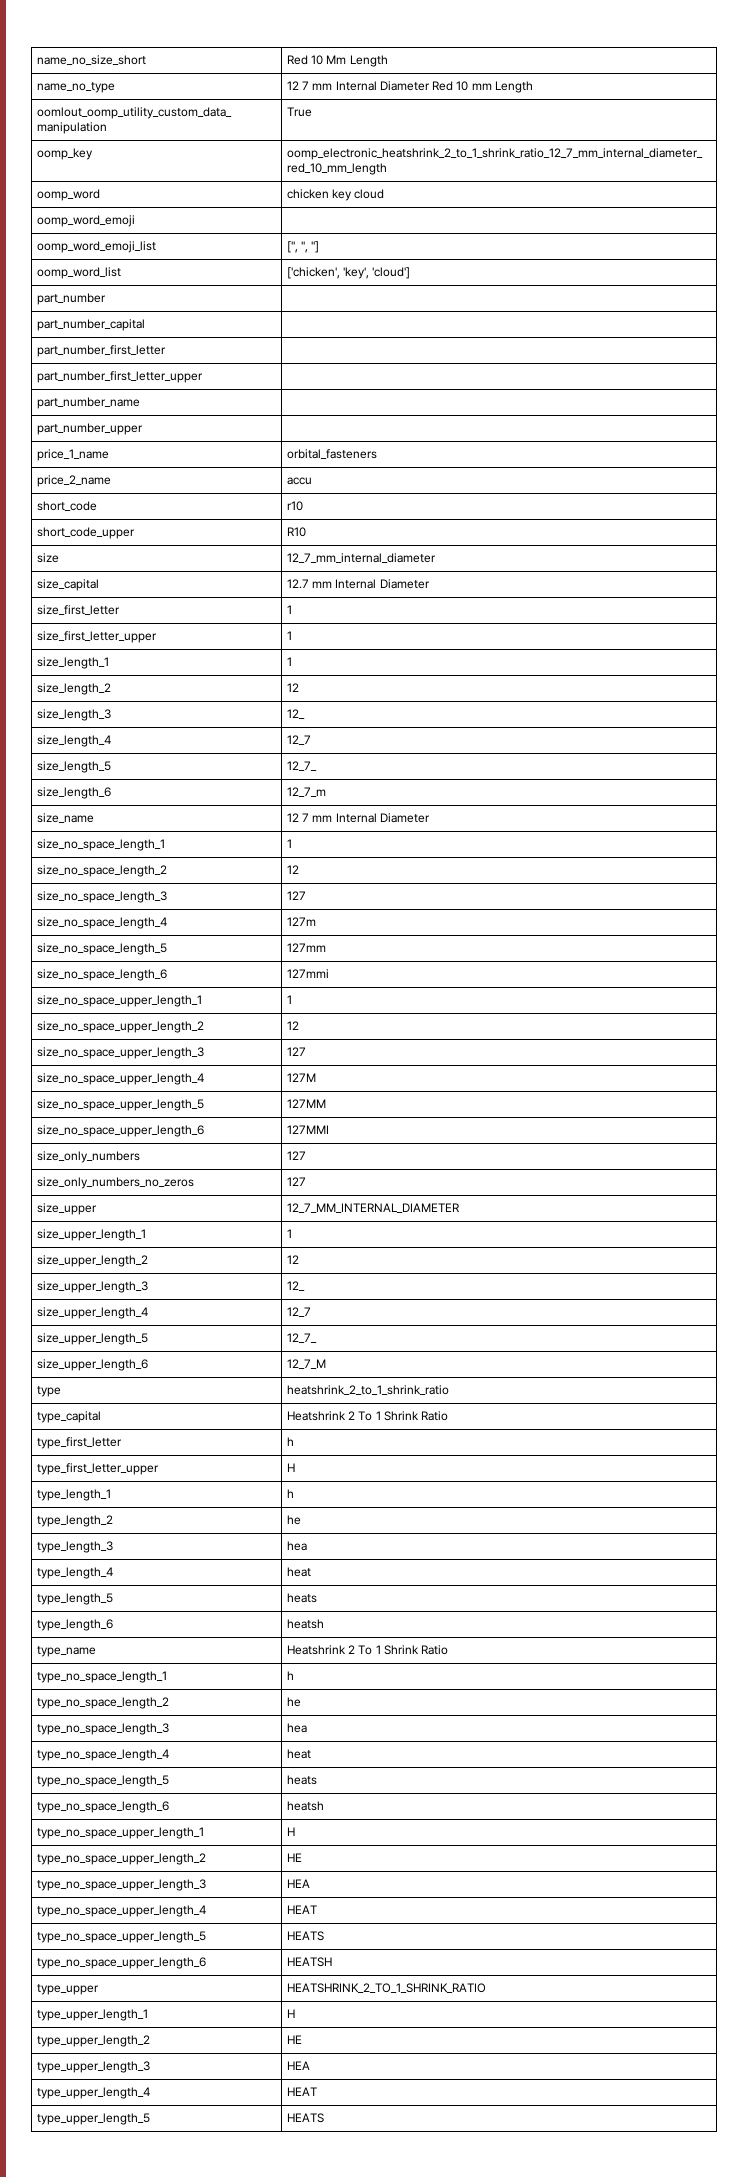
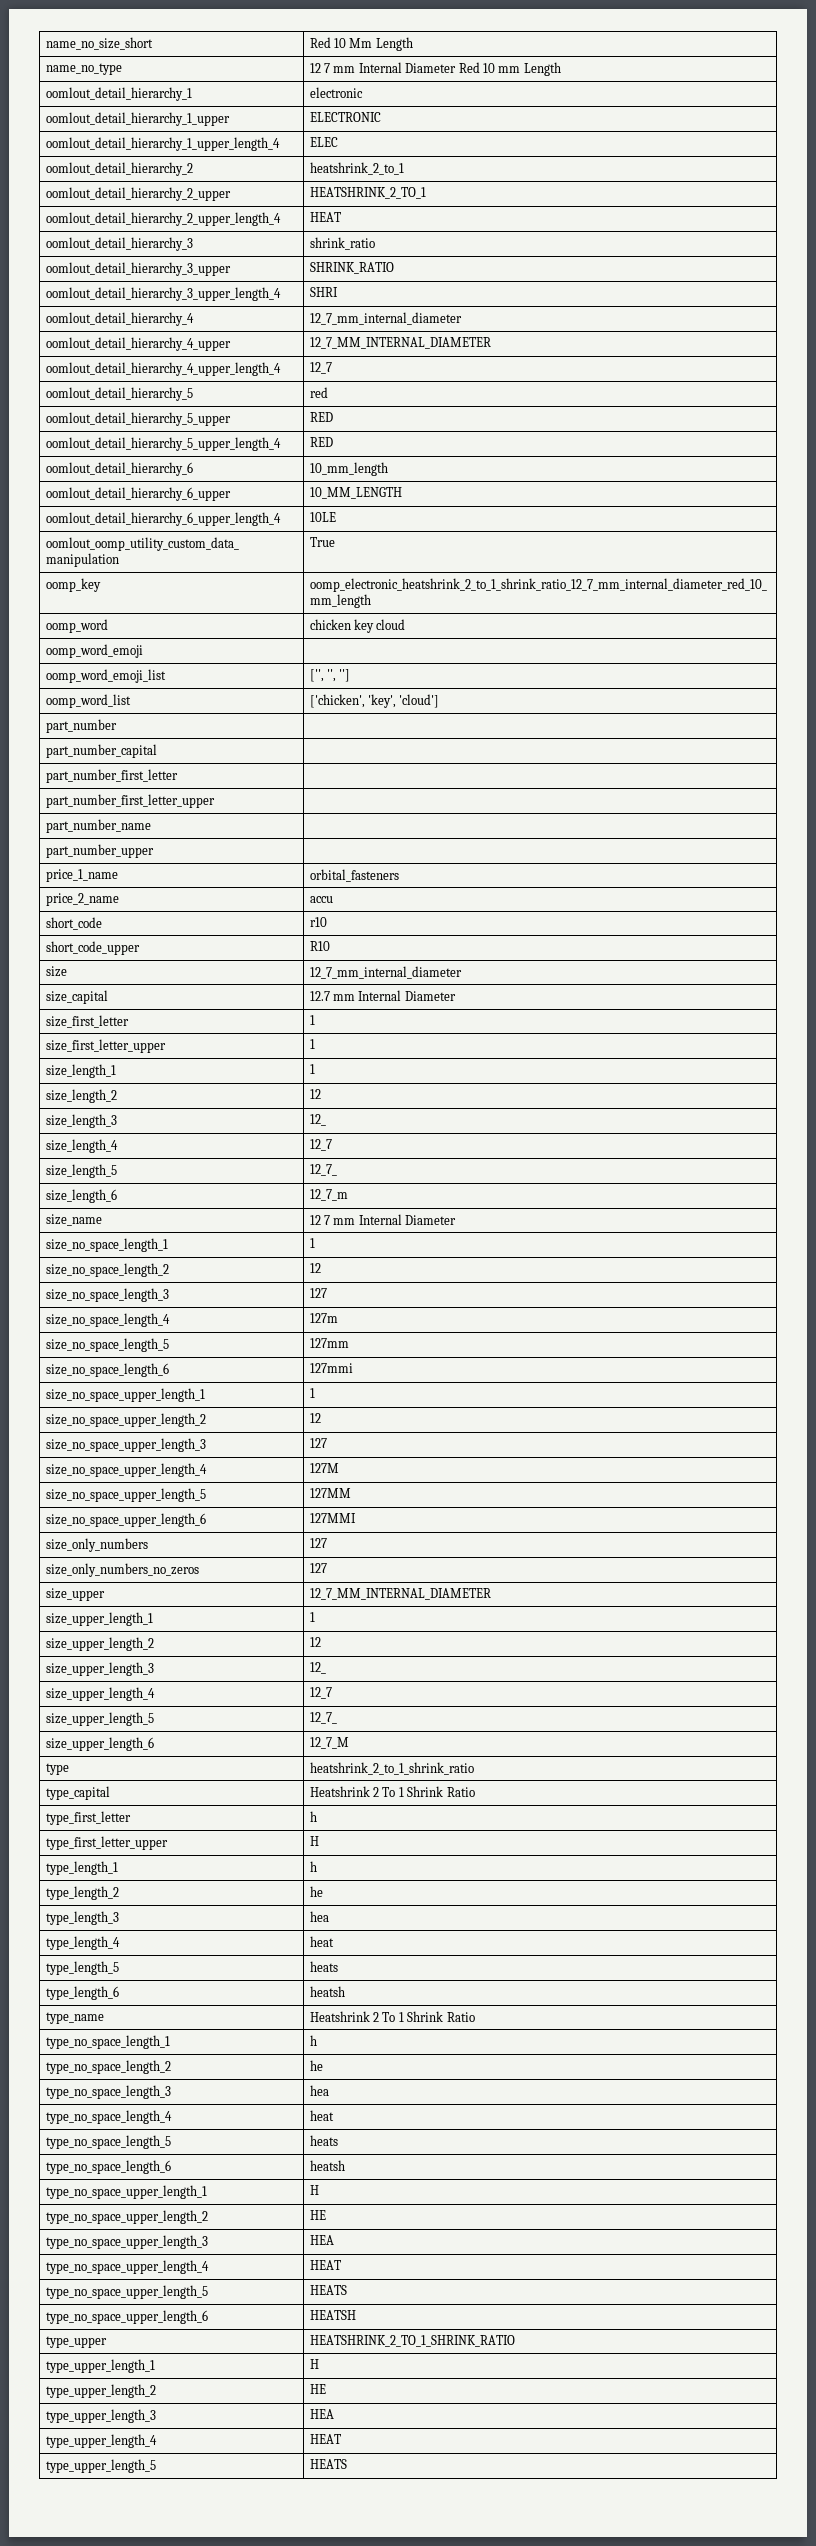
+ oomlout_detail_hierarchy_1 | electronic
+ oomlout_detail_hierarchy_1_upper | ELECTRONIC
+ oomlout_detail_hierarchy_1_upper_length_4 | ELEC
+ oomlout_detail_hierarchy_2 | heatshrink_2_to_1
+ oomlout_detail_hierarchy_2_upper | HEATSHRINK_2_TO_1
+ oomlout_detail_hierarchy_2_upper_length_4 | HEAT
+ oomlout_detail_hierarchy_3 | shrink_ratio
+ oomlout_detail_hierarchy_3_upper | SHRINK_RATIO
+ oomlout_detail_hierarchy_3_upper_length_4 | SHRI
+ oomlout_detail_hierarchy_4 | 12_7_mm_internal_diameter
+ oomlout_detail_hierarchy_4_upper | 12_7_MM_INTERNAL_DIAMETER
+ oomlout_detail_hierarchy_4_upper_length_4 | 12_7
+ oomlout_detail_hierarchy_5 | red
+ oomlout_detail_hierarchy_5_upper | RED
+ oomlout_detail_hierarchy_5_upper_length_4 | RED
+ oomlout_detail_hierarchy_6 | 10_mm_length
+ oomlout_detail_hierarchy_6_upper | 10_MM_LENGTH
+ oomlout_detail_hierarchy_6_upper_length_4 | 10LE

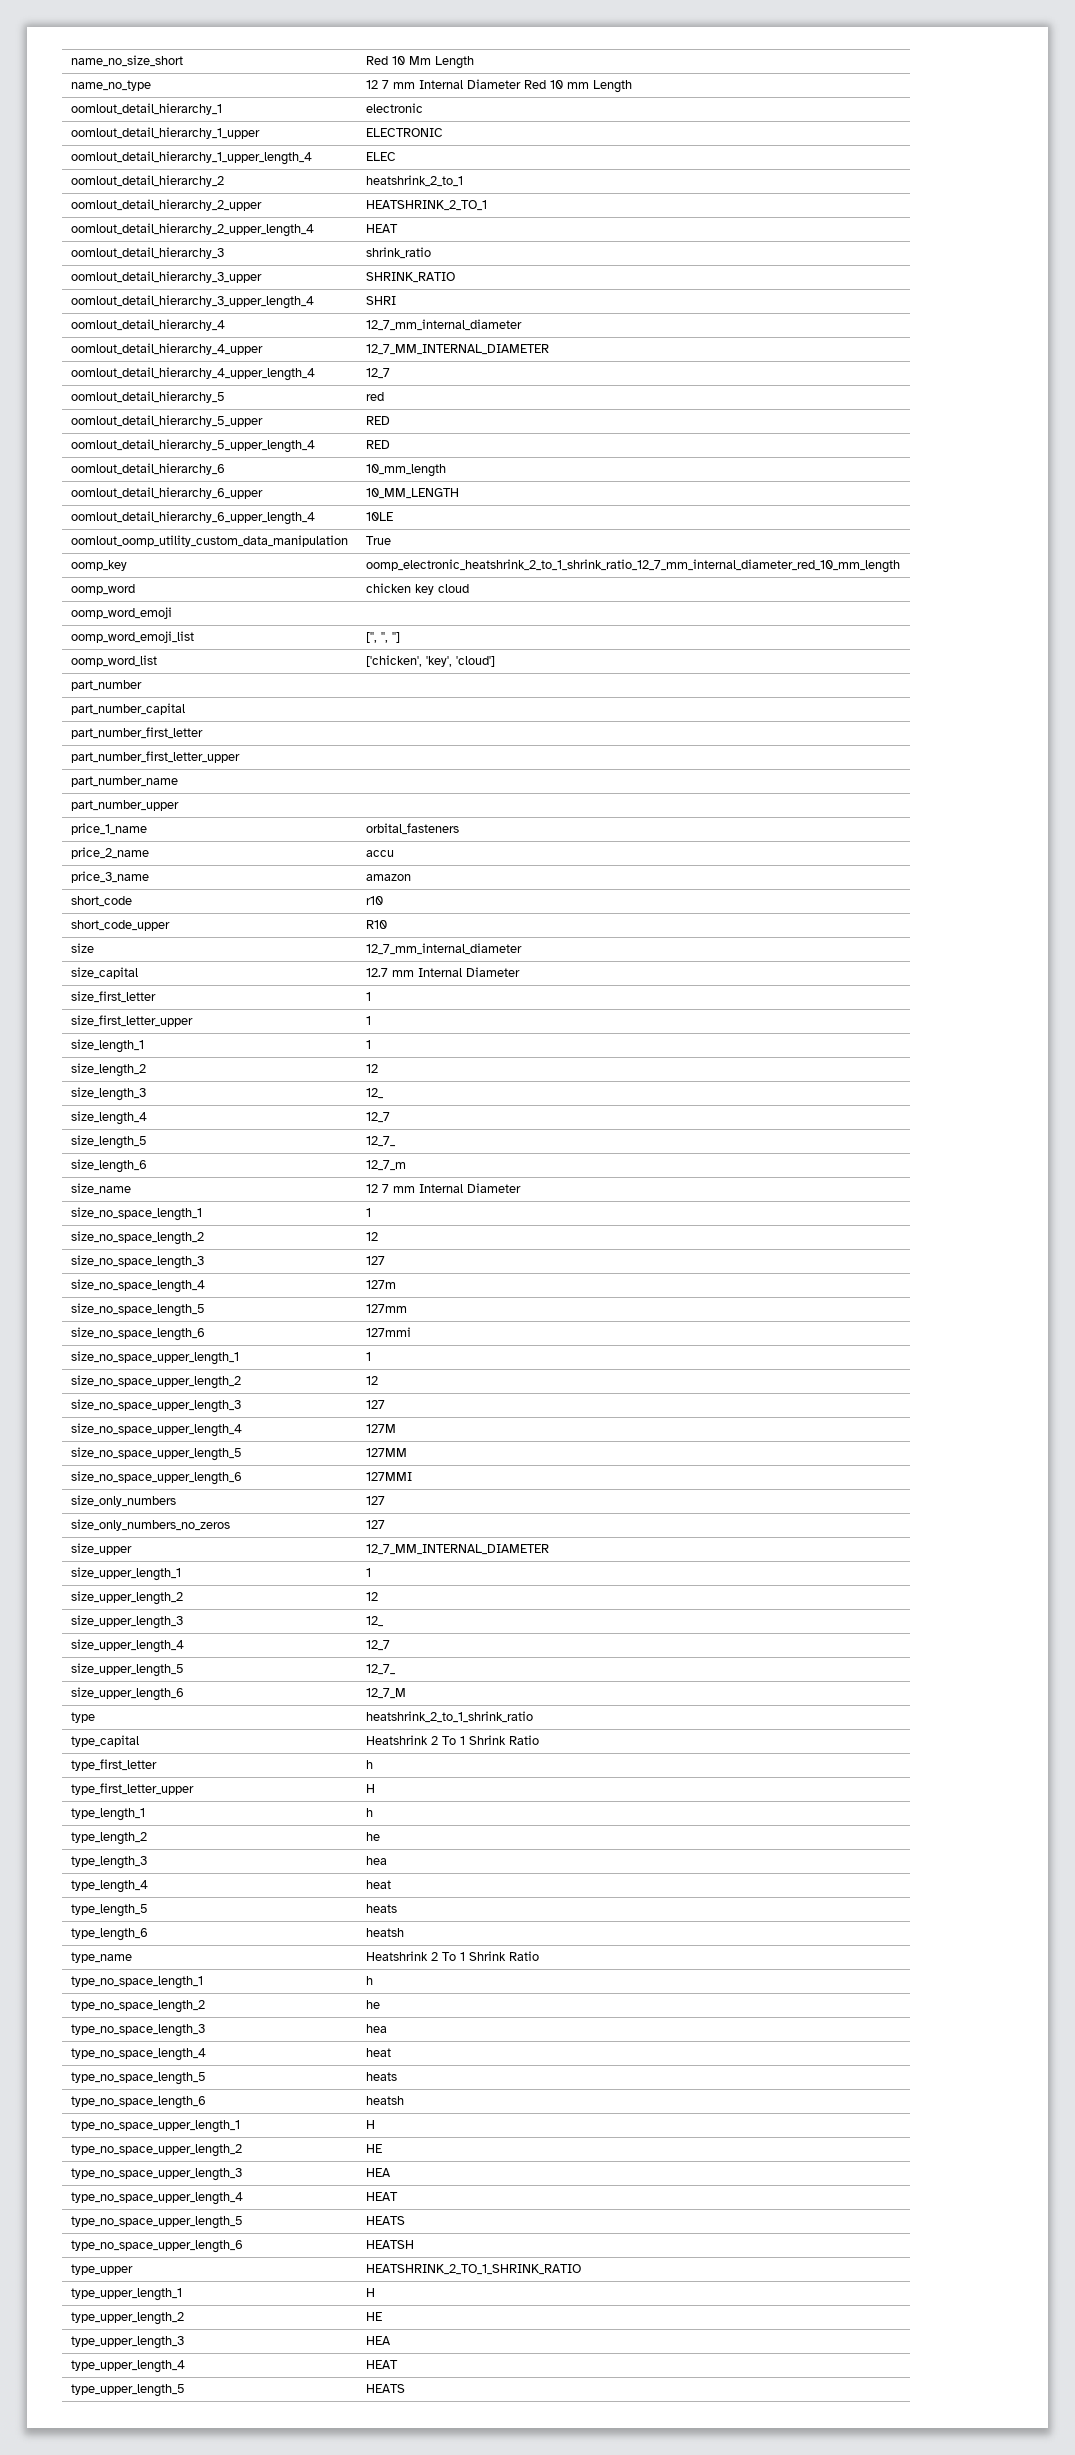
+ price_3_name | amazon

